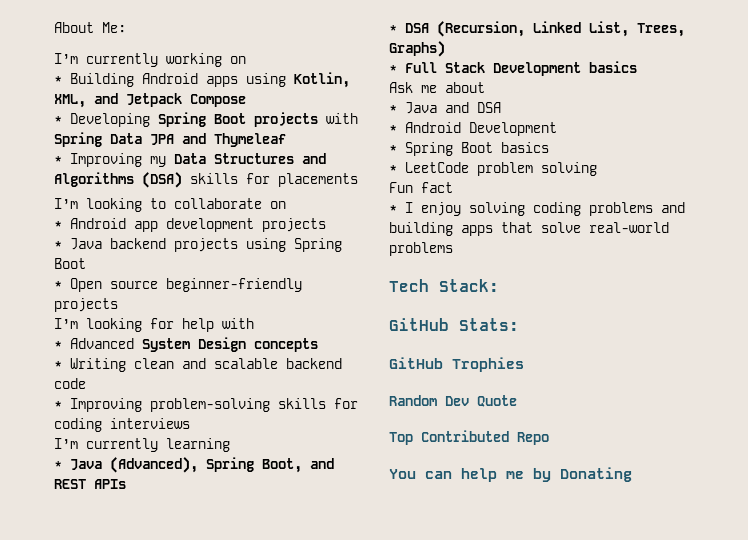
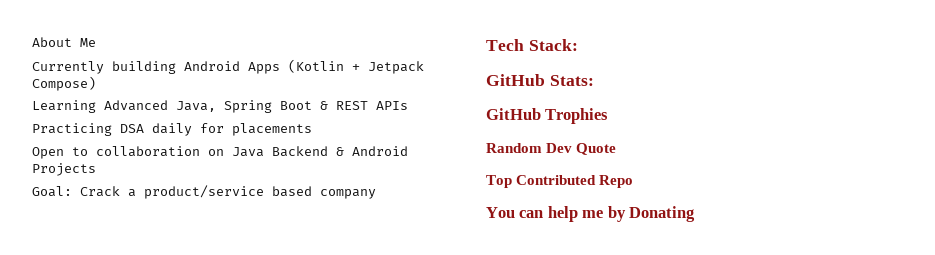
- About Me:
- I’m currently working on
- * Building Android apps using Kotlin, XML, and Jetpack Compose
- * Developing Spring Boot projects with Spring Data JPA and Thymeleaf
- * Improving my Data Structures and Algorithms (DSA) skills for placements
- I’m looking to collaborate on
- * Android app development projects
- * Java backend projects using Spring Boot
- * Open source beginner-friendly projects
- I’m looking for help with
- * Advanced System Design concepts
- * Writing clean and scalable backend code
- * Improving problem-solving skills for coding interviews
- I’m currently learning
- * Java (Advanced), Spring Boot, and REST APIs
- * DSA (Recursion, Linked List, Trees, Graphs)
- * Full Stack Development basics
- Ask me about
- * Java and DSA
- * Android Development
- * Spring Boot basics
- * LeetCode problem solving
- Fun fact
- * I enjoy solving coding problems and building apps that solve real-world problems
+ About Me
+ Currently building Android Apps (Kotlin + Jetpack Compose)
+ Learning Advanced Java, Spring Boot & REST APIs
+ Practicing DSA daily for placements
+ Open to collaboration on Java Backend & Android Projects
+ Goal: Crack a product/service based company

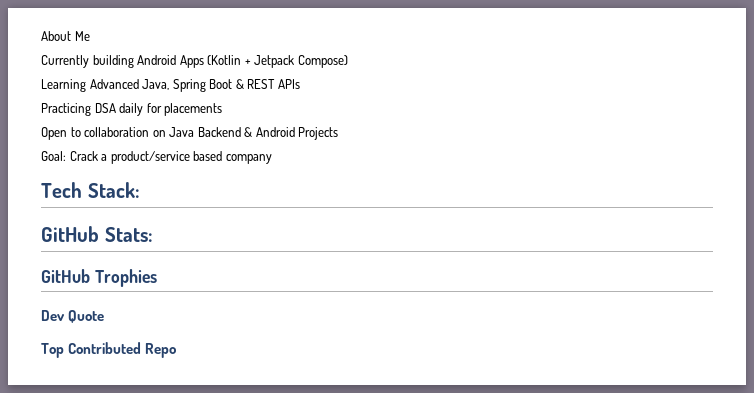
- Random Dev Quote
+ Dev Quote
- You can help me by Donating

